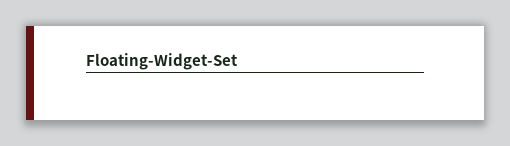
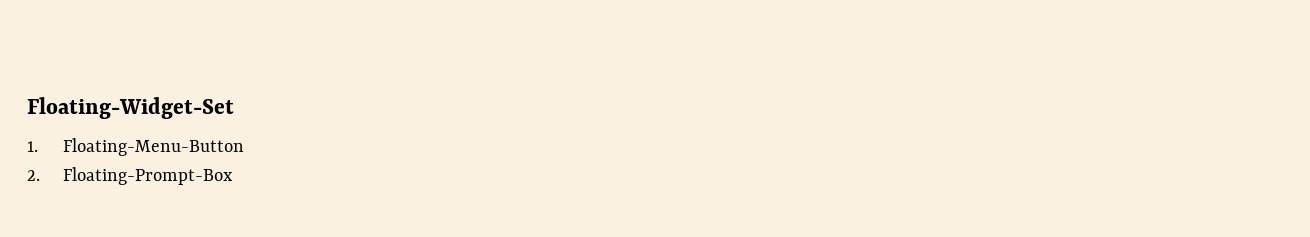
+ 1. Floating-Menu-Button
+ 2. Floating-Prompt-Box

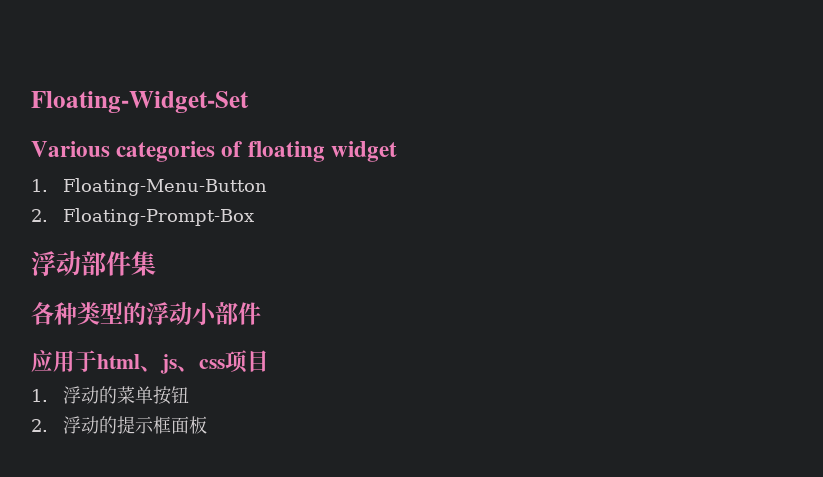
+ Various categories of floating widget
+ 浮动部件集
+ 各种类型的浮动小部件
+ 应用于html、js、css项目
+ 1.浮动的菜单按钮
+ 2.浮动的提示框面板

